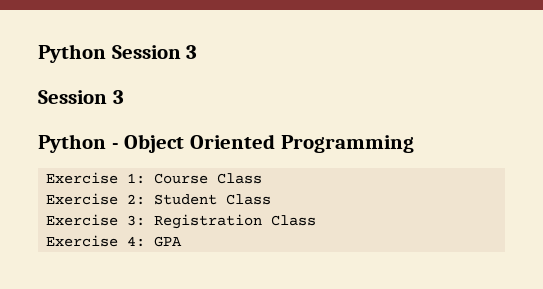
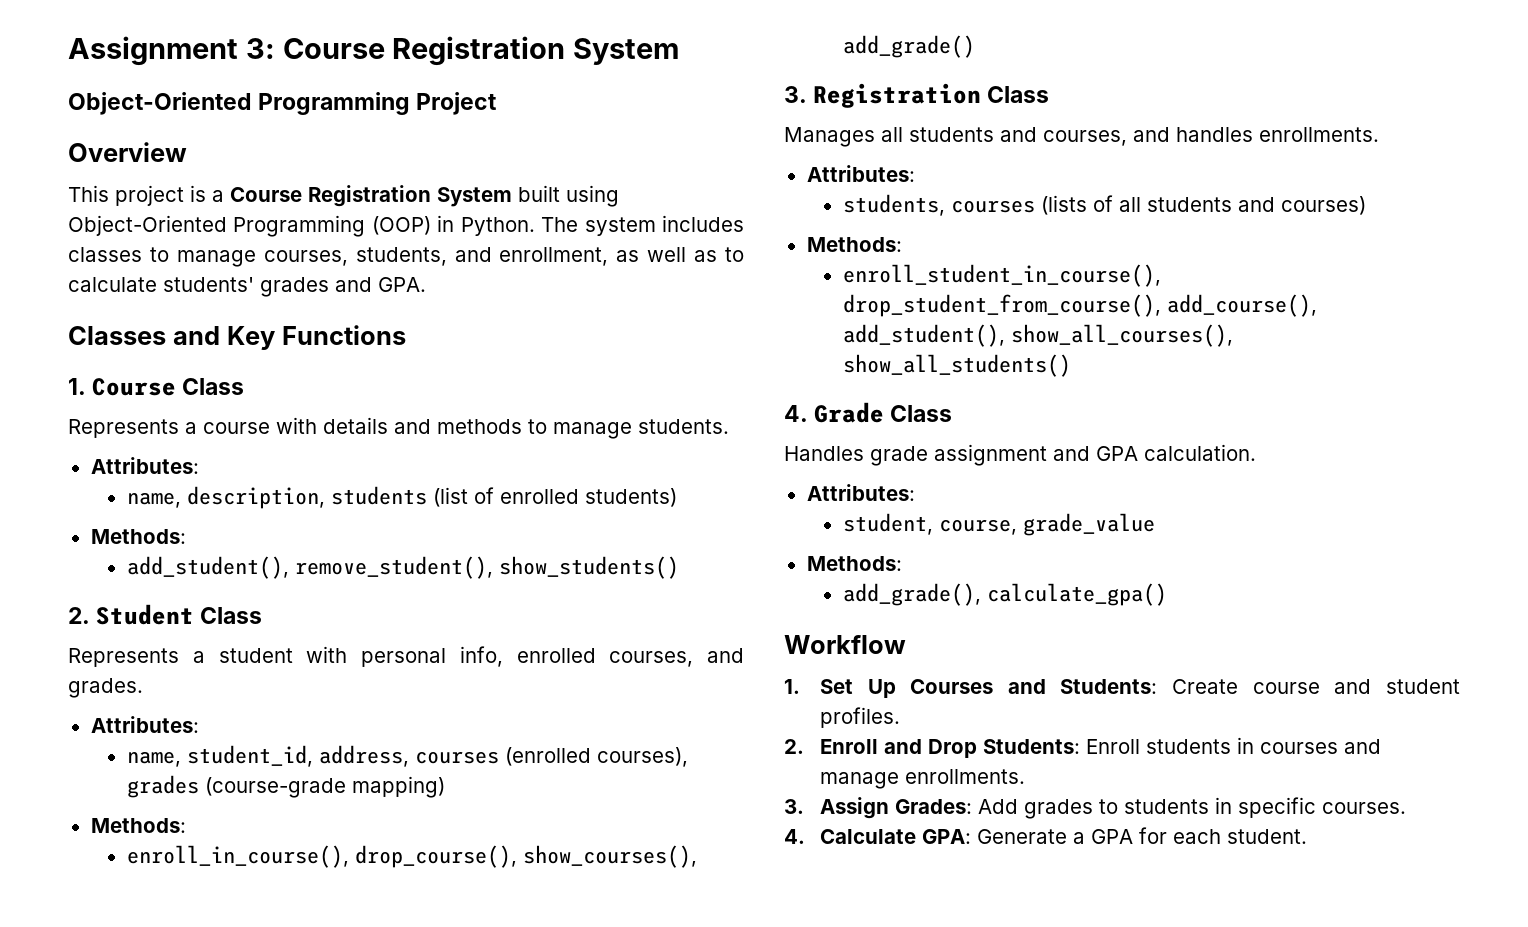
- Python Session 3
- Session 3
- Python - Object Oriented Programming
- Exercise 1: Course Class
- Exercise 2: Student Class
- Exercise 3: Registration Class
- Exercise 4: GPA
+ Assignment 3: Course Registration System
+ Object-Oriented Programming Project
+ Overview
+ This project is a Course Registration System built using Object-Oriented Programming (OOP) in Python. The system includes classes to manage courses, students, and enrollment, as well as to calculate students' grades and GPA.
+ Classes and Key Functions
+ 1. Course Class
+ Represents a course with details and methods to manage students.
+ Attributes:
+ name, description, students (list of enrolled students)
+ Methods:
+ add_student(), remove_student(), show_students()
+ 2. Student Class
+ Represents a student with personal info, enrolled courses, and grades.
+ Attributes:
+ name, student_id, address, courses (enrolled courses), grades (course-grade mapping)
+ Methods:
+ enroll_in_course(), drop_course(), show_courses(), add_grade()
+ 3. Registration Class
+ Manages all students and courses, and handles enrollments.
+ Attributes:
+ students, courses (lists of all students and courses)
+ Methods:
+ enroll_student_in_course(), drop_student_from_course(), add_course(), add_student(), show_all_courses(), show_all_students()
+ 4. Grade Class
+ Handles grade assignment and GPA calculation.
+ Attributes:
+ student, course, grade_value
+ Methods:
+ add_grade(), calculate_gpa()
+ Workflow
+ 1. Set Up Courses and Students: Create course and student profiles.
+ 2. Enroll and Drop Students: Enroll students in courses and manage enrollments.
+ 3. Assign Grades: Add grades to students in specific courses.
+ 4. Calculate GPA: Generate a GPA for each student.

